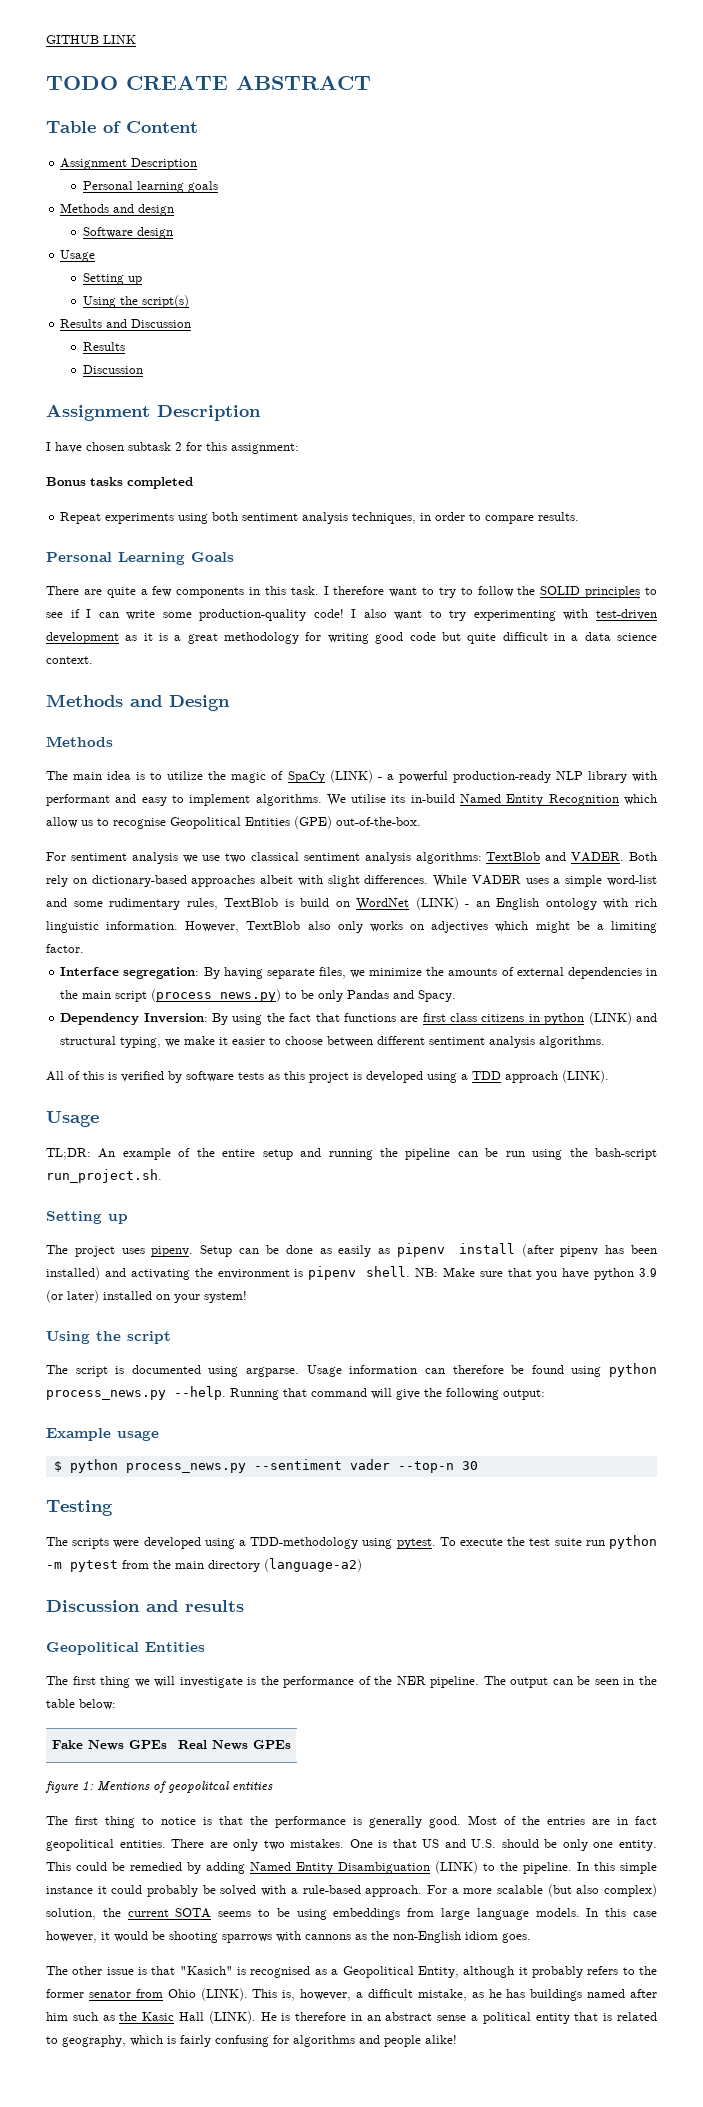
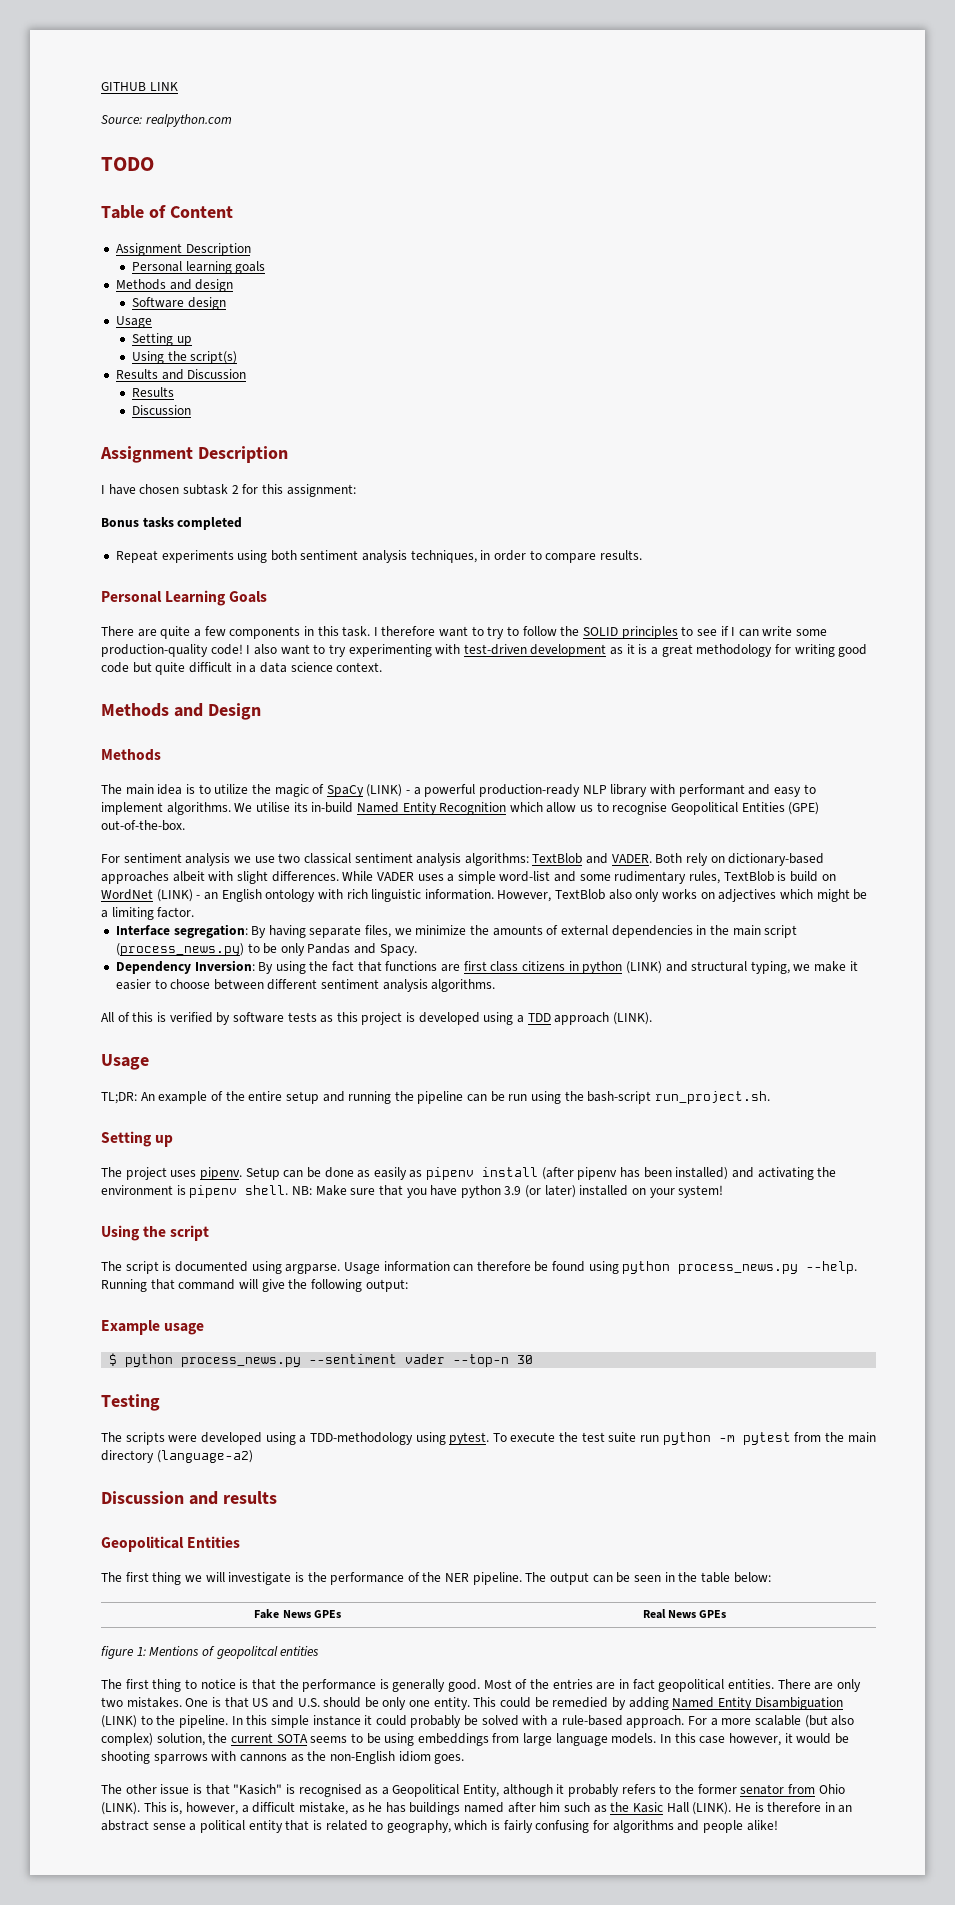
+ Source: realpython.com
- TODO CREATE ABSTRACT
+ TODO

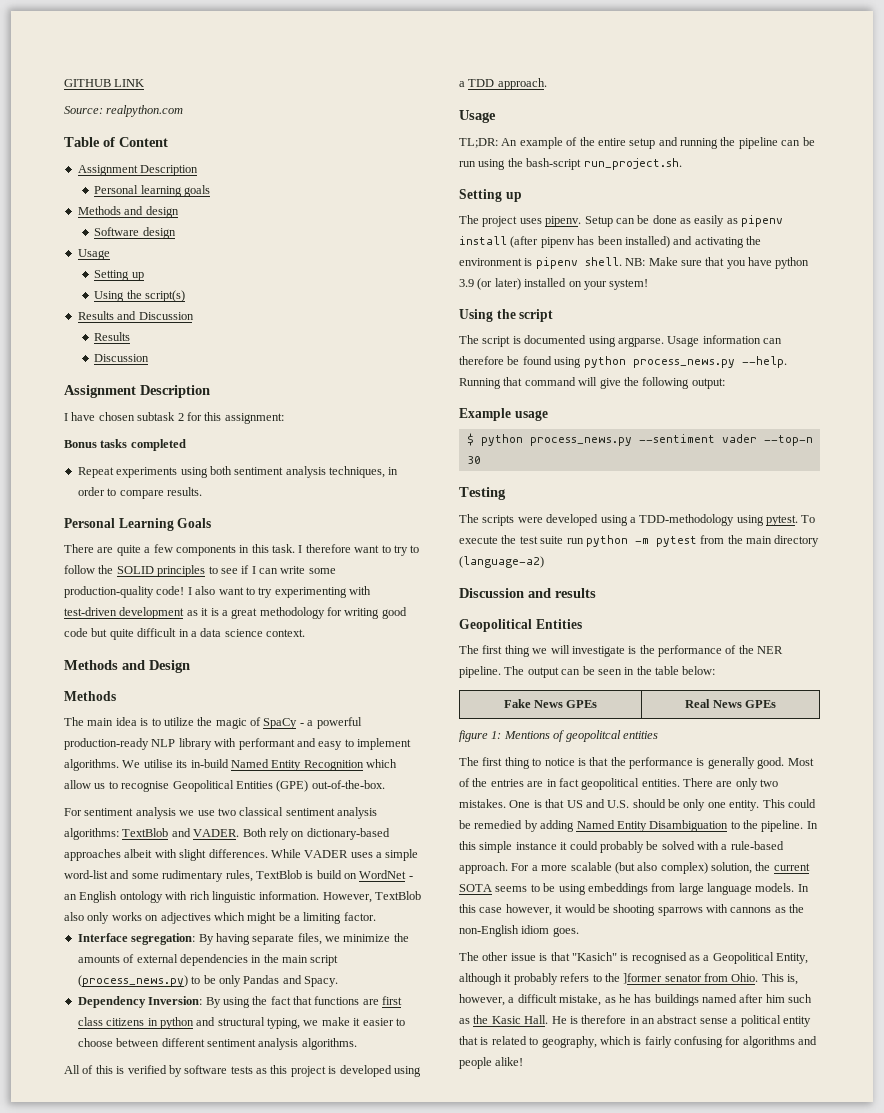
- TODO
- The main idea is to utilize the magic of SpaCy (LINK) - a powerful production-ready NLP library with performant and easy to implement algorithms.
+ The main idea is to utilize the magic of SpaCy - a powerful production-ready NLP library with performant and easy to implement algorithms.
- While VADER uses a simple word-list and some rudimentary rules, TextBlob is build on WordNet (LINK) - an English ontology with rich linguistic information.
+ While VADER uses a simple word-list and some rudimentary rules, TextBlob is build on WordNet - an English ontology with rich linguistic information.
- Dependency Inversion: By using the fact that functions are first class citizens in python (LINK) and structural typing, we make it easier to choose between different sentiment analysis algorithms.
+ Dependency Inversion: By using the fact that functions are first class citizens in python and structural typing, we make it easier to choose between different sentiment analysis algorithms.
- All of this is verified by software tests as this project is developed using a TDD approach (LINK).
+ All of this is verified by software tests as this project is developed using a TDD approach.
- This could be remedied by adding Named Entity Disambiguation (LINK) to the pipeline.
+ This could be remedied by adding Named Entity Disambiguation to the pipeline.
- The other issue is that "Kasich" is recognised as a Geopolitical Entity, although it probably refers to the former senator from Ohio (LINK).
+ The other issue is that "Kasich" is recognised as a Geopolitical Entity, although it probably refers to the ]former senator from Ohio.
- This is, however, a difficult mistake, as he has buildings named after him such as the Kasic Hall (LINK).
+ This is, however, a difficult mistake, as he has buildings named after him such as the Kasic Hall.

